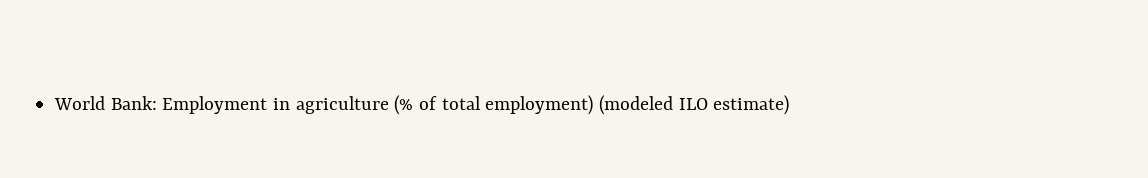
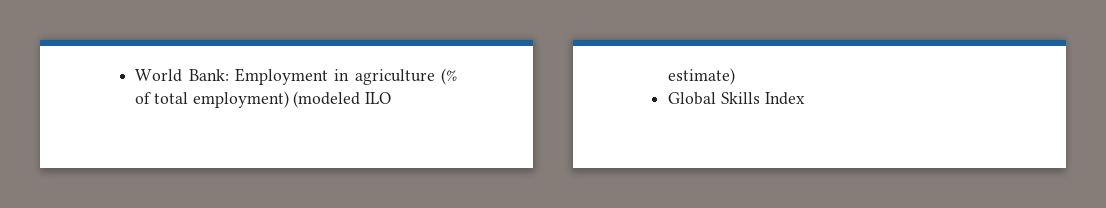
+ Global Skills Index

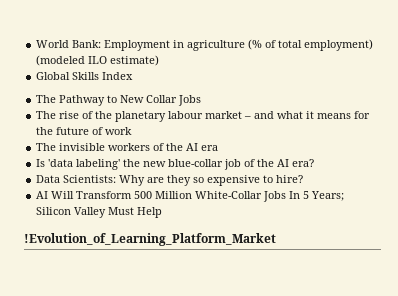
+ The Pathway to New Collar Jobs
+ The rise of the planetary labour market – and what it means for the future of work
+ The invisible workers of the AI era
+ Is 'data labeling' the new blue-collar job of the AI era?
+ Data Scientists: Why are they so expensive to hire?
+ AI Will Transform 500 Million White-Collar Jobs In 5 Years; Silicon Valley Must Help
+ !Evolution_of_Learning_Platform_Market

